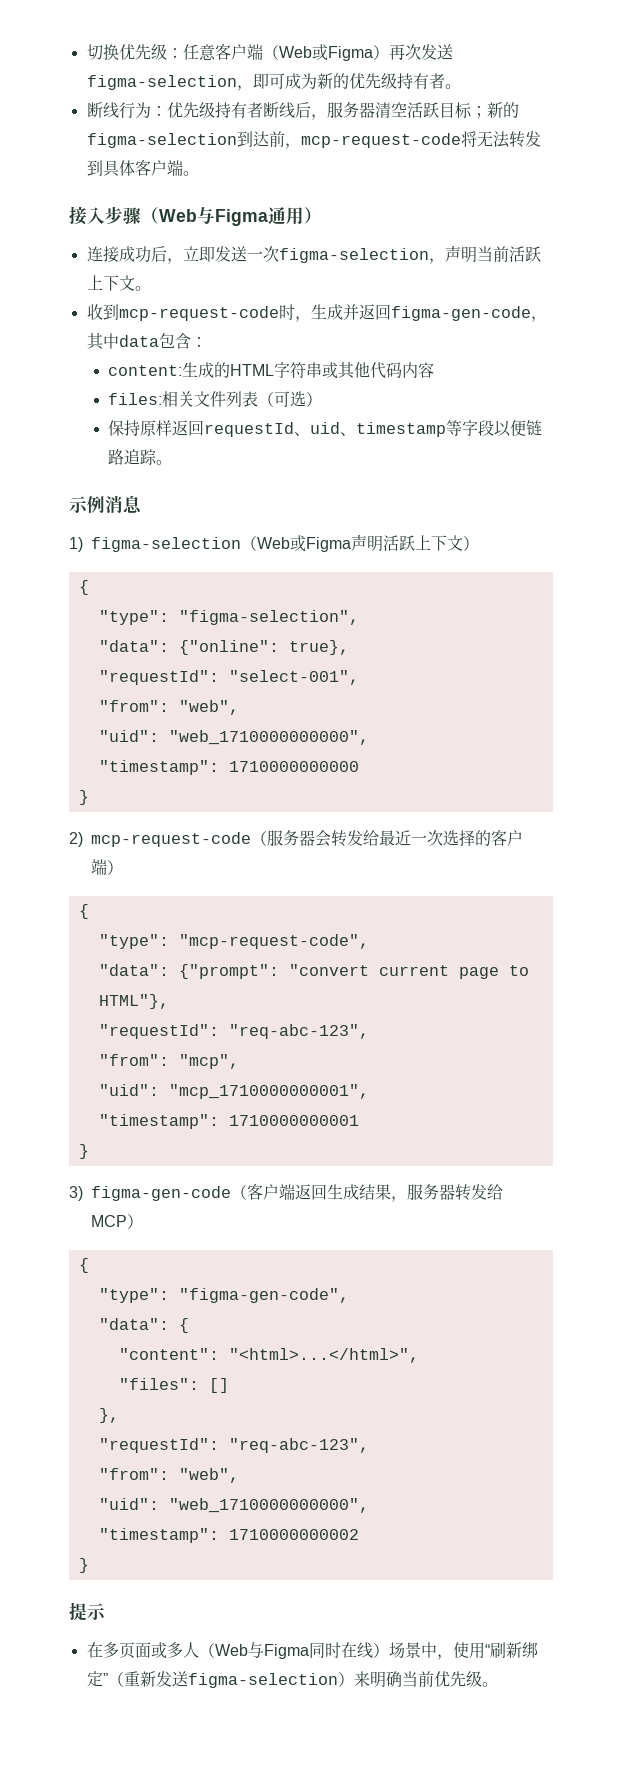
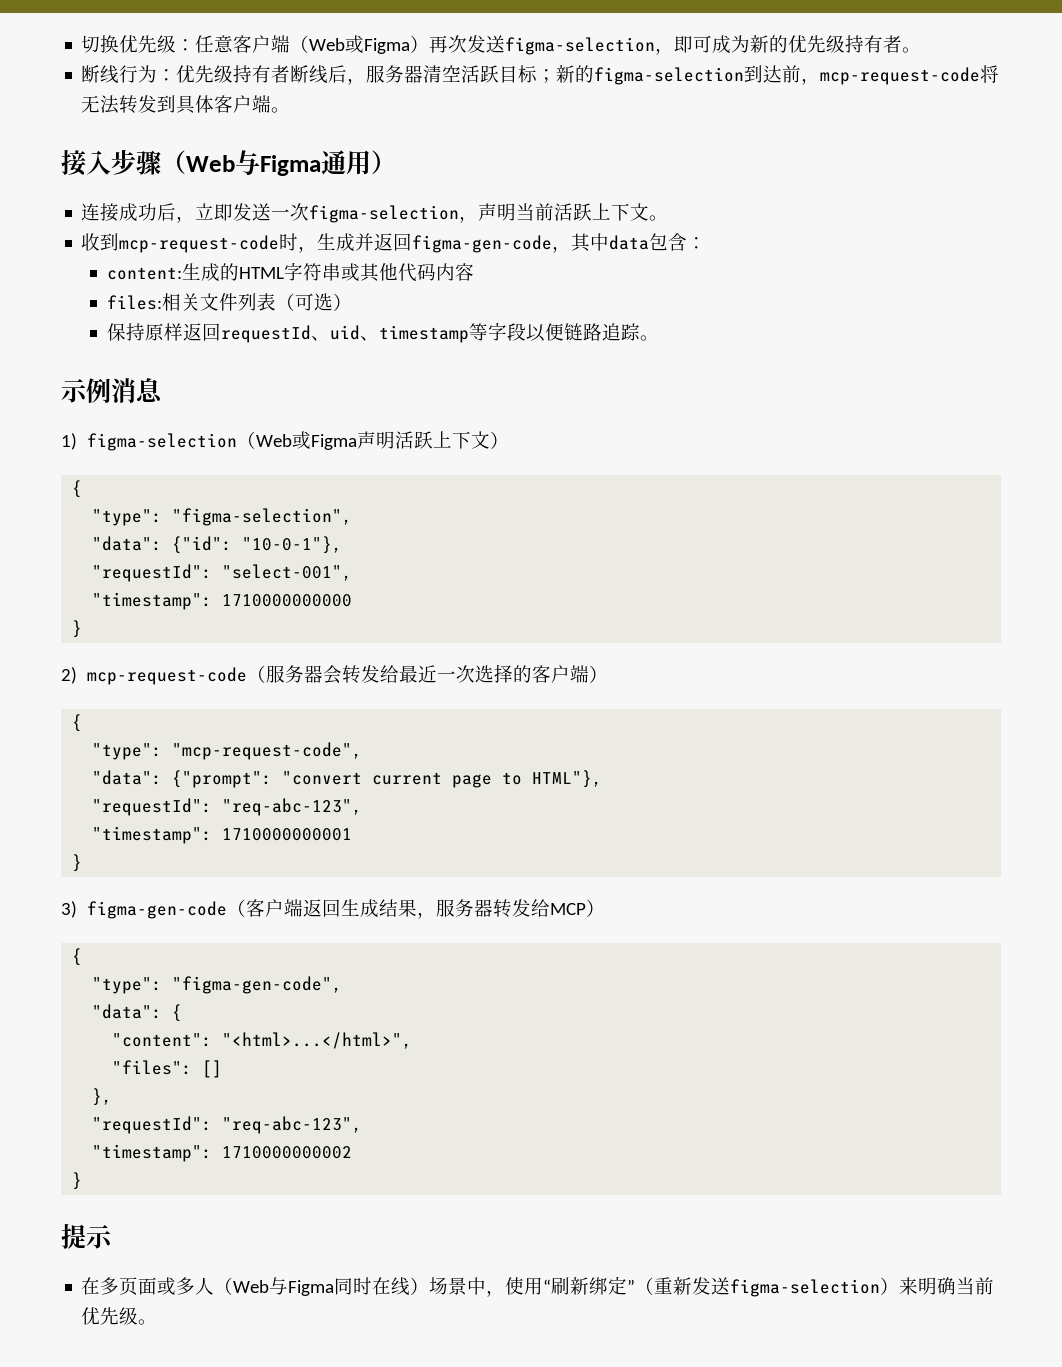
- "data": {"online": true},
+ "data": {"id": "10-0-1"},
  "requestId": "select-001",
- "from": "web",
- "uid": "web_1710000000000",
- "from": "mcp",
- "uid": "mcp_1710000000001",
  },
  "requestId": "req-abc-123",
- "from": "web",
- "uid": "web_1710000000000",

